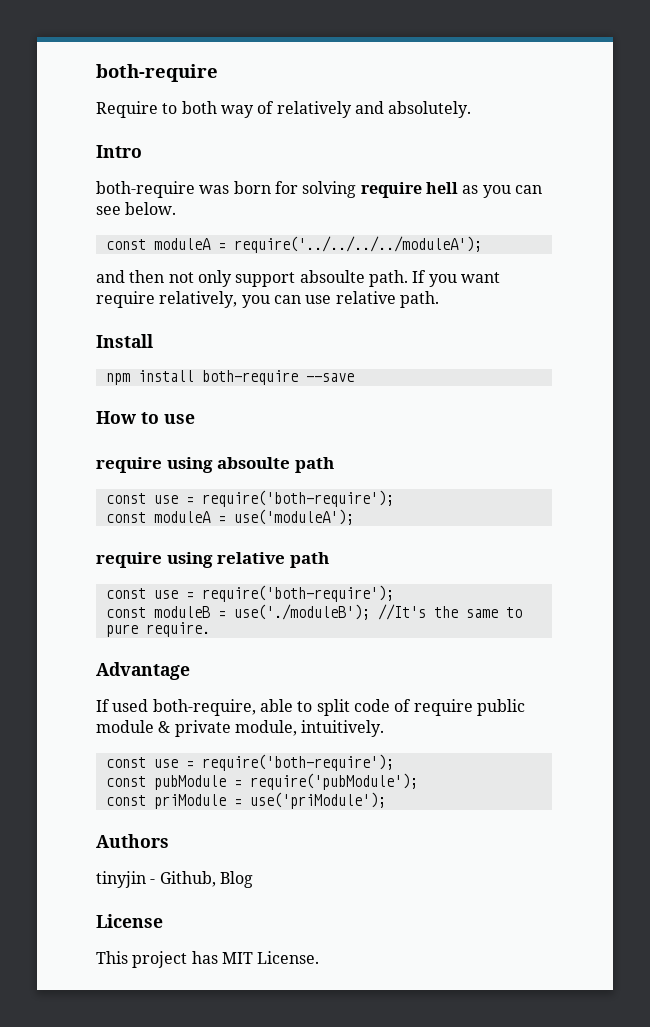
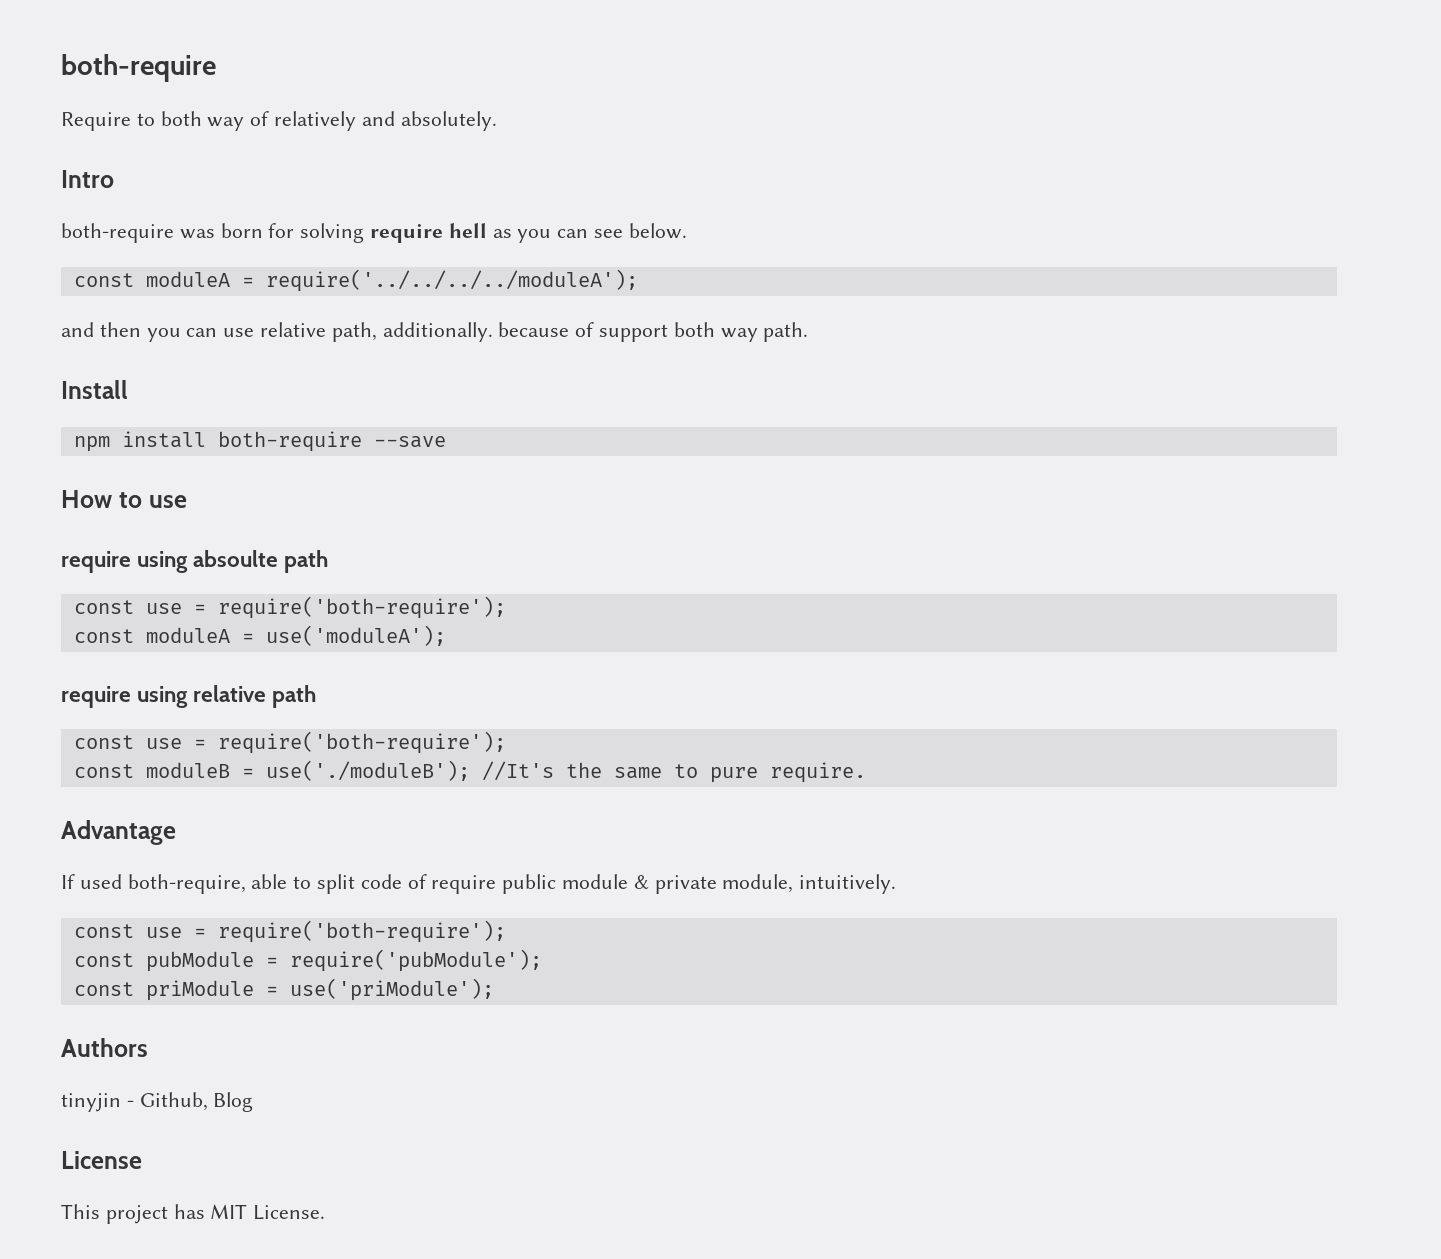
- and then not only support absoulte path. If you want require relatively, you can use relative path.
+ and then you can use relative path, additionally. because of support both way path.

